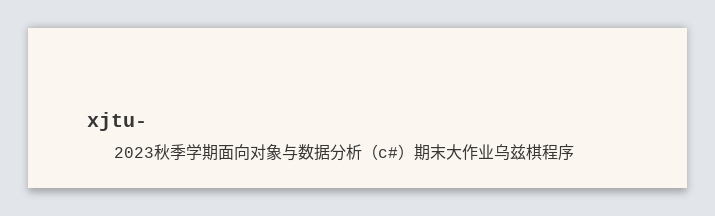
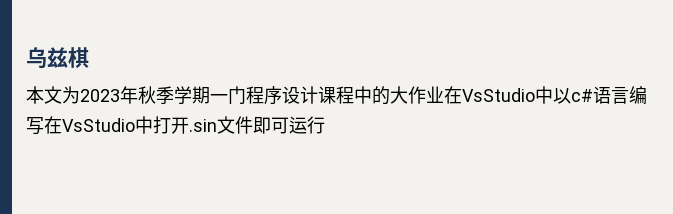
- xjtu-
- 2023秋季学期面向对象与数据分析（c#）期末大作业乌兹棋程序
+ 乌兹棋
+ 本文为2023年秋季学期一门程序设计课程中的大作业在VsStudio中以c#语言编写在VsStudio中打开.sin文件即可运行

